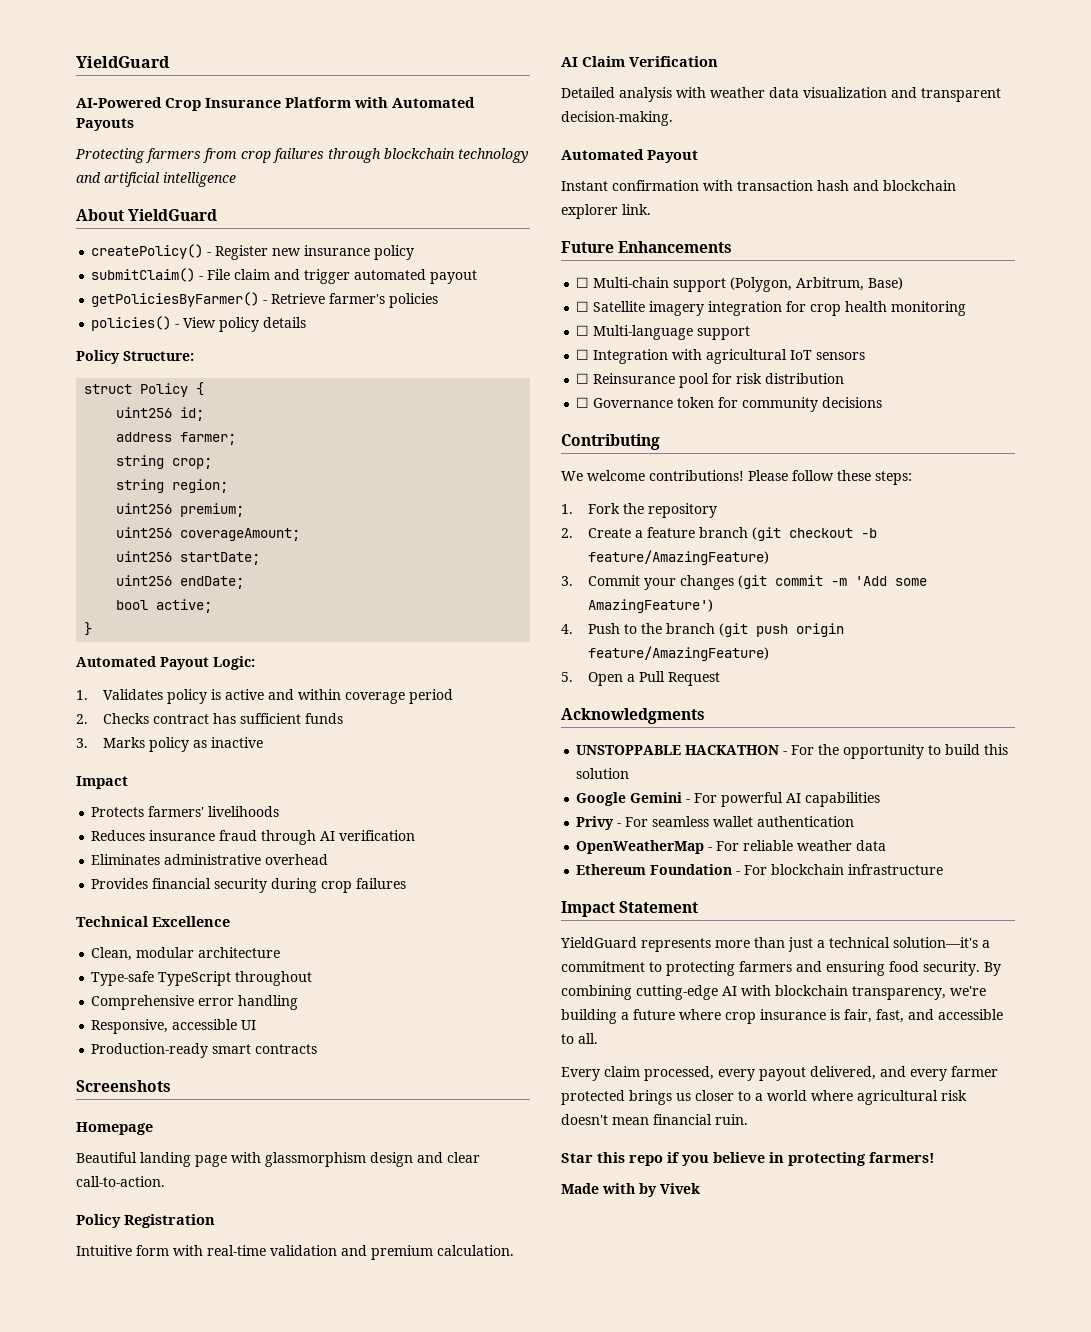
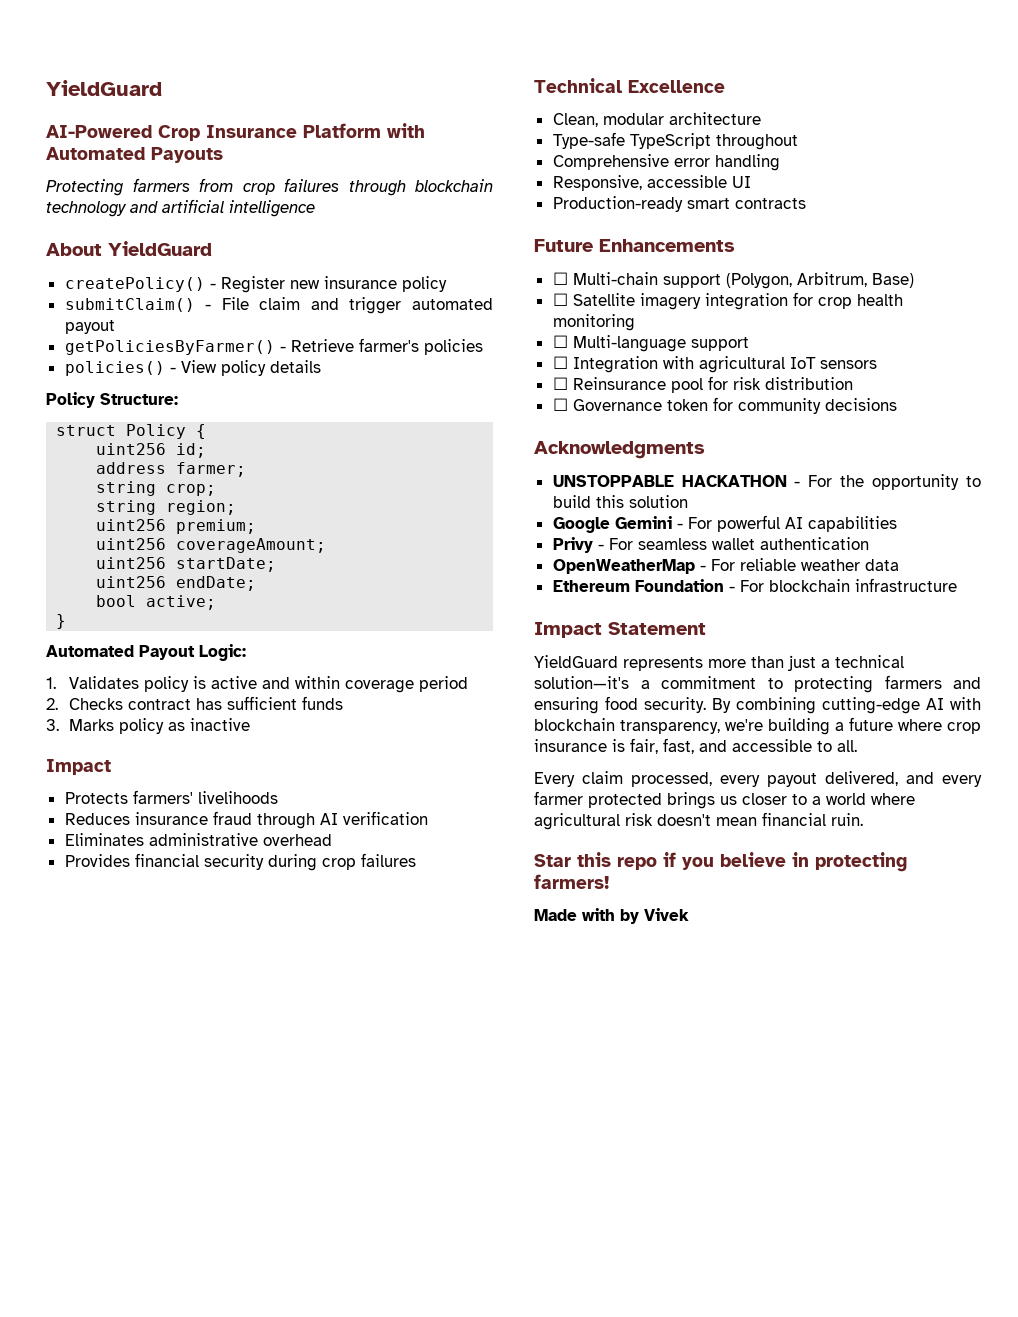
- Screenshots
- Homepage
- Beautiful landing page with glassmorphism design and clear call-to-action.
- Policy Registration
- Intuitive form with real-time validation and premium calculation.
- AI Claim Verification
- Detailed analysis with weather data visualization and transparent decision-making.
- Automated Payout
- Instant confirmation with transaction hash and blockchain explorer link.
- Contributing
- We welcome contributions! Please follow these steps:
- 1. Fork the repository
- 2. Create a feature branch (git checkout -b feature/AmazingFeature)
- 3. Commit your changes (git commit -m 'Add some AmazingFeature')
- 4. Push to the branch (git push origin feature/AmazingFeature)
- 5. Open a Pull Request

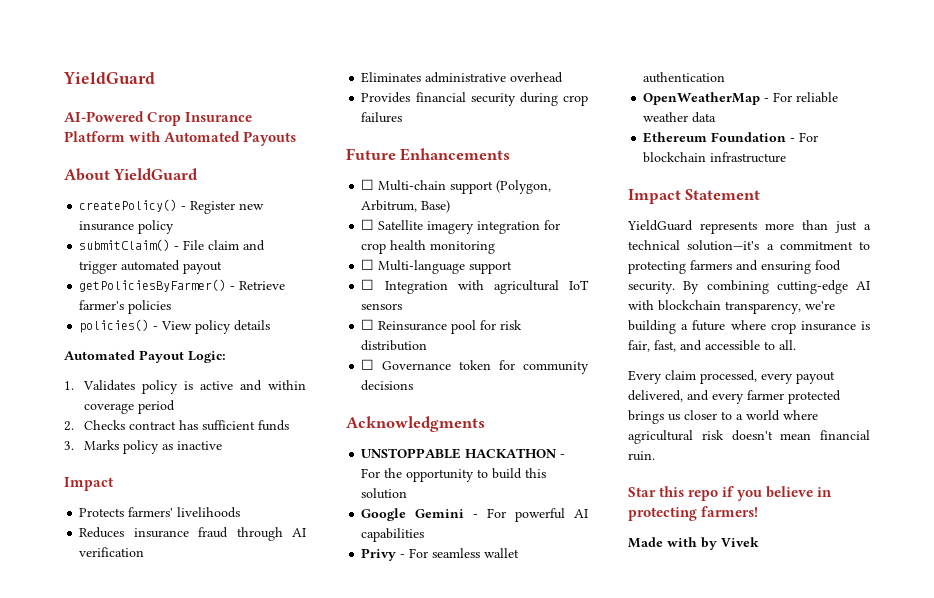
- Protecting farmers from crop failures through blockchain technology and artificial intelligence
- Policy Structure:
- struct Policy {
- uint256 id;
- address farmer;
- string crop;
- string region;
- uint256 premium;
- uint256 coverageAmount;
- uint256 startDate;
- uint256 endDate;
- bool active;
- }
- Technical Excellence
- Clean, modular architecture
- Type-safe TypeScript throughout
- Comprehensive error handling
- Responsive, accessible UI
- Production-ready smart contracts

